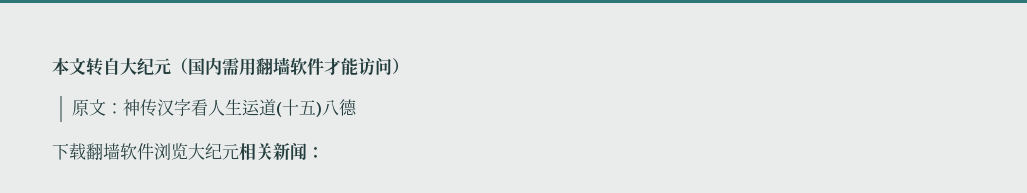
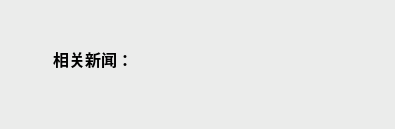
- 本文转自大纪元（国内需用翻墙软件才能访问）
- 原文：神传汉字看人生运道(十五)八德
- 下载翻墙软件浏览大纪元相关新闻：
+ 相关新闻：

